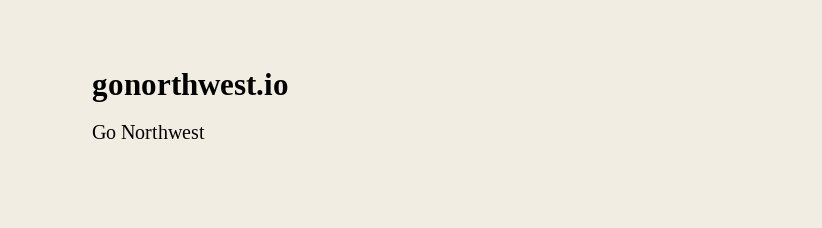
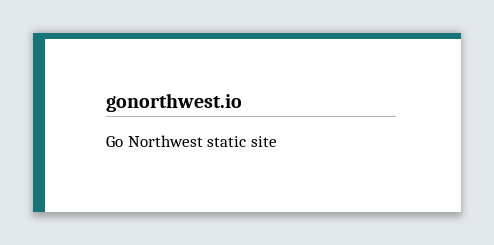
- Go Northwest
+ Go Northwest static site

